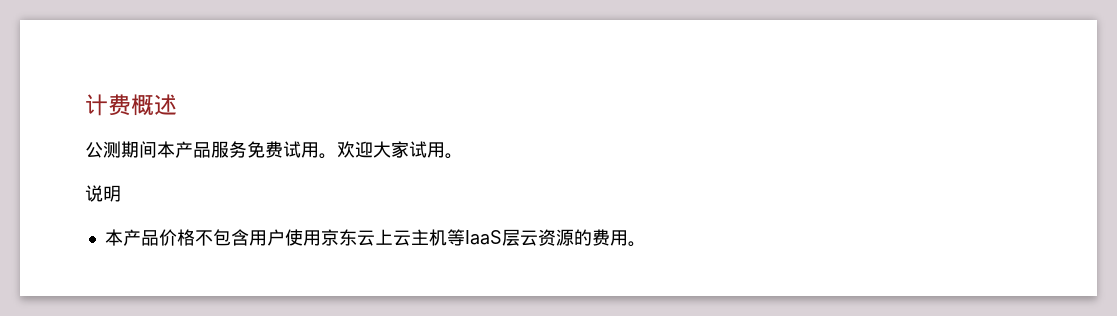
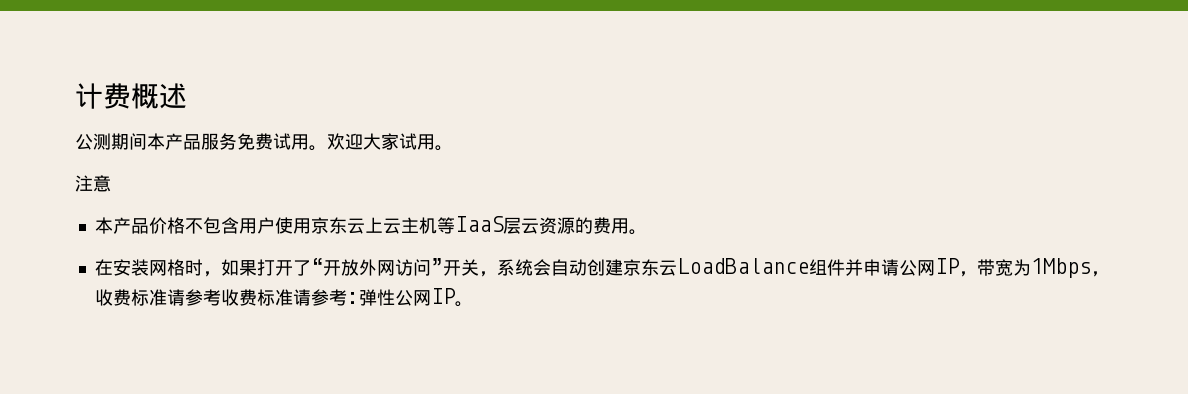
- 说明
+ 注意
+ 在安装网格时，如果打开了“开放外网访问”开关，系统会自动创建京东云LoadBalance组件并申请公网IP，带宽为1Mbps，收费标准请参考收费标准请参考:弹性公网IP。

